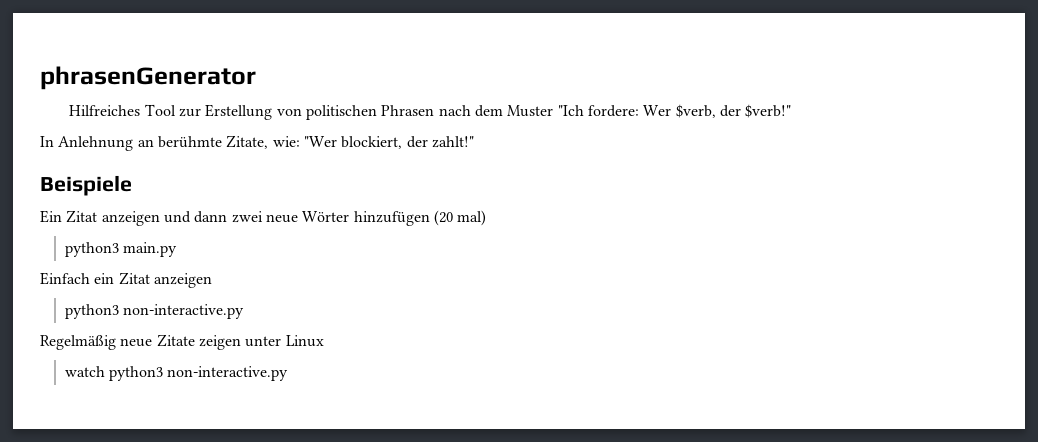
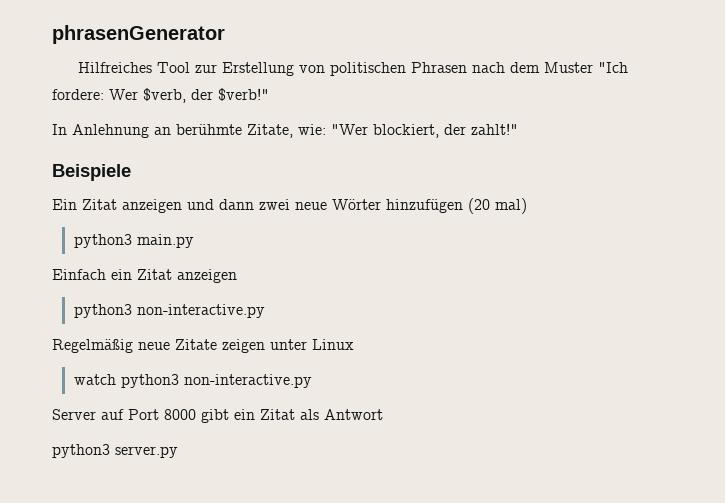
+ Server auf Port 8000 gibt ein Zitat als Antwort
+ python3 server.py

